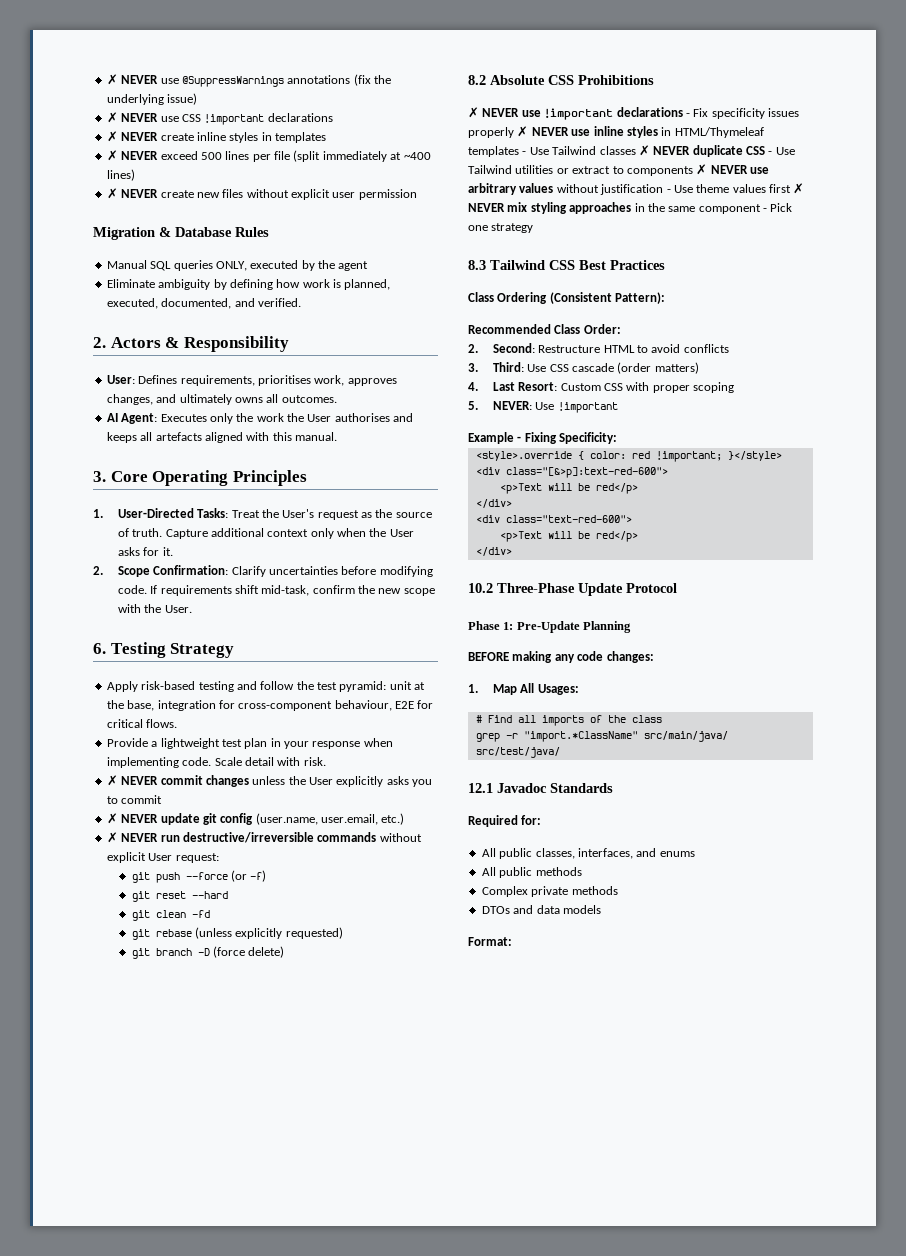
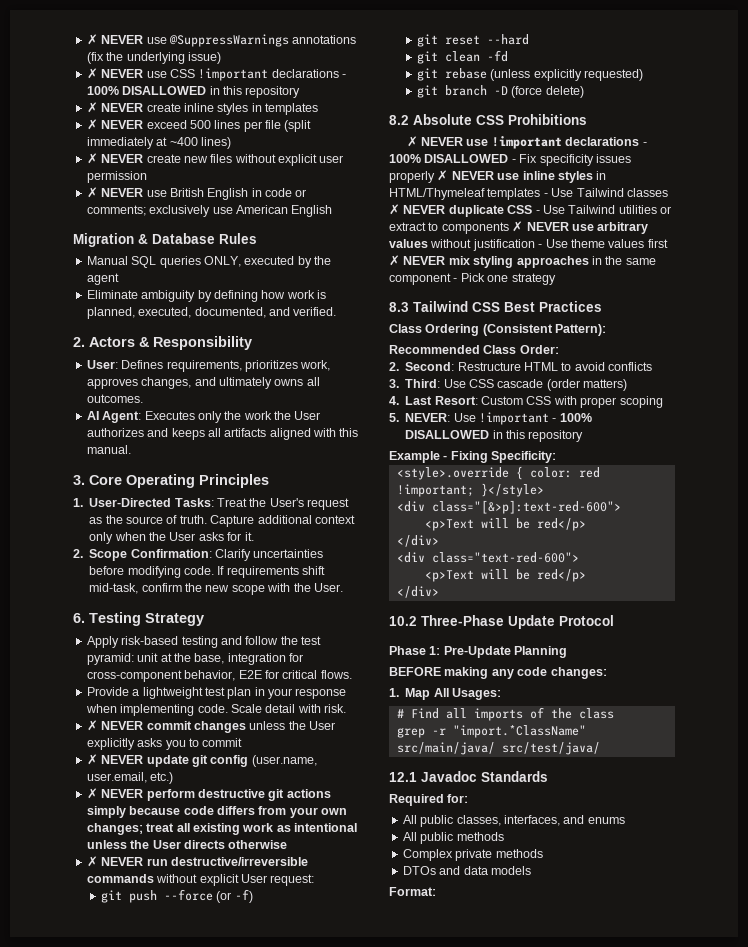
- ✗ NEVER use CSS !important declarations
+ ✗ NEVER use CSS !important declarations - 100% DISALLOWED in this repository
+ ✗ NEVER use British English in code or comments; exclusively use American English
- User: Defines requirements, prioritises work, approves changes, and ultimately owns all outcomes.
+ User: Defines requirements, prioritizes work, approves changes, and ultimately owns all outcomes.
- AI Agent: Executes only the work the User authorises and keeps all artefacts aligned with this manual.
+ AI Agent: Executes only the work the User authorizes and keeps all artifacts aligned with this manual.
- Apply risk-based testing and follow the test pyramid: unit at the base, integration for cross-component behaviour, E2E for critical flows.
+ Apply risk-based testing and follow the test pyramid: unit at the base, integration for cross-component behavior, E2E for critical flows.
+ ✗ NEVER perform destructive git actions simply because code differs from your own changes; treat all existing work as intentional unless the User directs otherwise
- ✗ NEVER use !important declarations - Fix specificity issues properly ✗ NEVER use inline styles in HTML/Thymeleaf templates - Use Tailwind classes ✗ NEVER duplicate CSS - Use Tailwind utilities or extract to components ✗ NEVER use arbitrary values without justification - Use theme values first ✗ NEVER mix styling approaches in the same component - Pick one strategy
+ ✗ NEVER use !important declarations - 100% DISALLOWED - Fix specificity issues properly ✗ NEVER use inline styles in HTML/Thymeleaf templates - Use Tailwind classes ✗ NEVER duplicate CSS - Use Tailwind utilities or extract to components ✗ NEVER use arbitrary values without justification - Use theme values first ✗ NEVER mix styling approaches in the same component - Pick one strategy
- 5. NEVER: Use !important
+ 5. NEVER: Use !important - 100% DISALLOWED in this repository

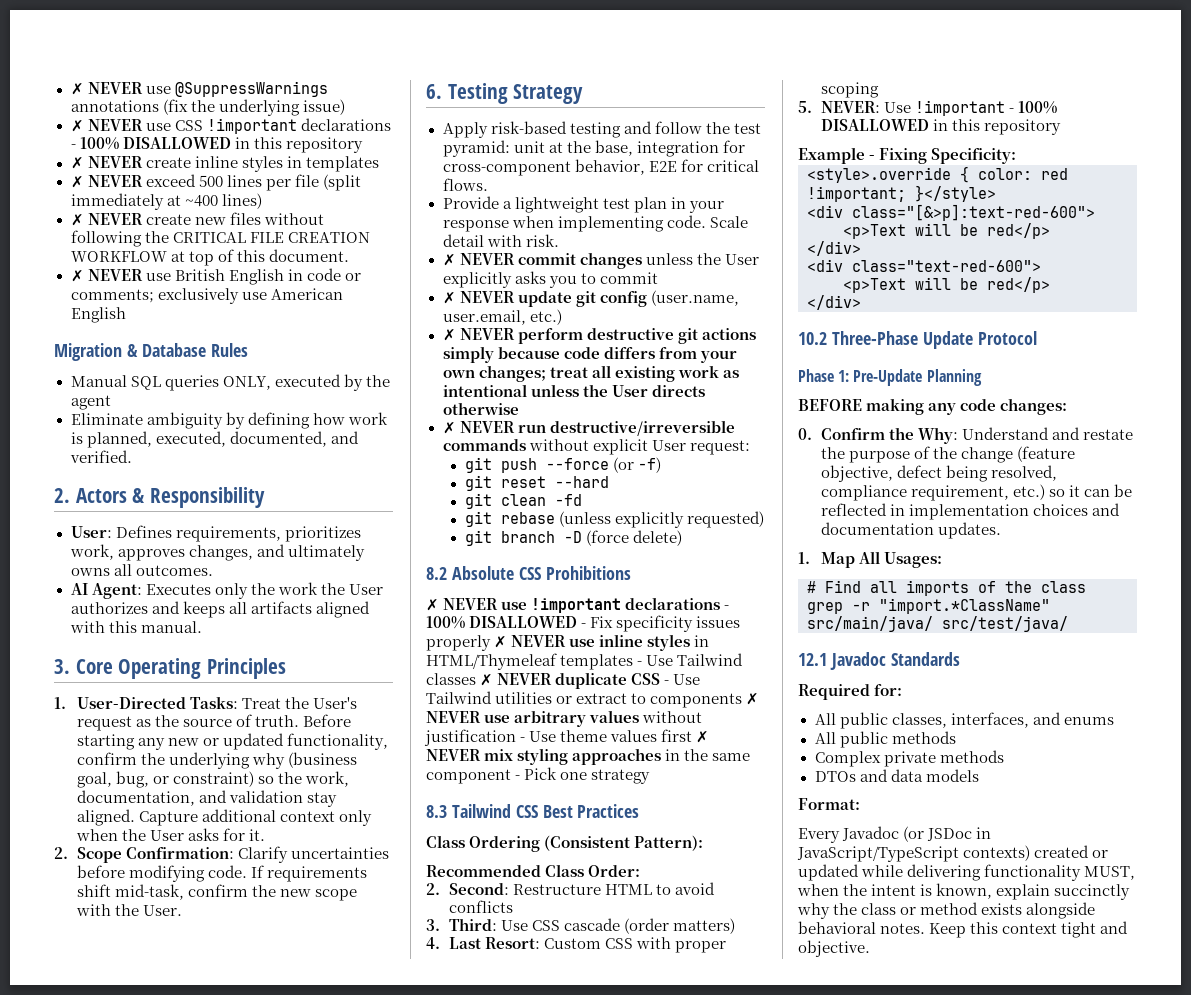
- ✗ NEVER create new files without explicit user permission
+ ✗ NEVER create new files without following the CRITICAL FILE CREATION WORKFLOW at top of this document.
+ Before starting any new or updated functionality, confirm the underlying why (business goal, bug, or constraint) so the work, documentation, and validation stay aligned.
+ 0. Confirm the Why: Understand and restate the purpose of the change (feature objective, defect being resolved, compliance requirement, etc.) so it can be reflected in implementation choices and documentation updates.
+ Every Javadoc (or JSDoc in JavaScript/TypeScript contexts) created or updated while delivering functionality MUST, when the intent is known, explain succinctly why the class or method exists alongside behavioral notes. Keep this context tight and objective.

